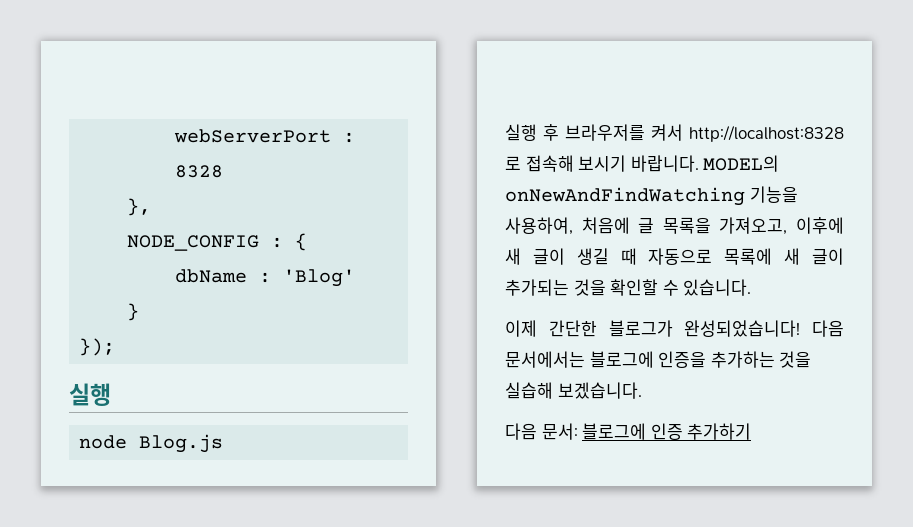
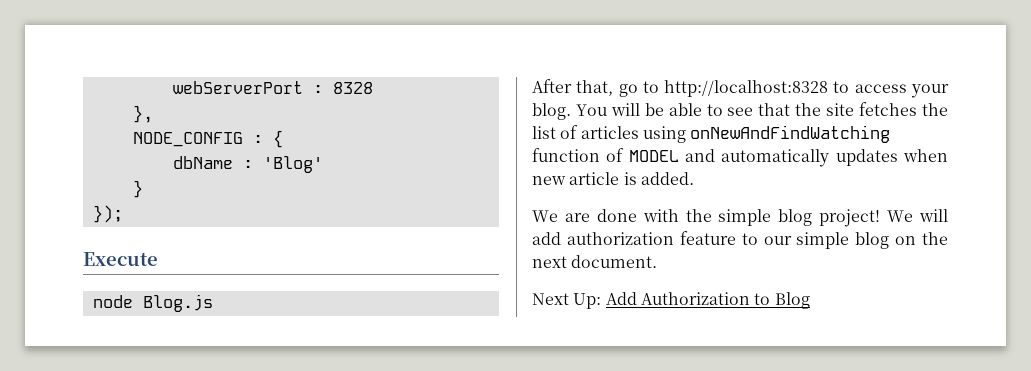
  });
- 실행
+ Execute
- 실행 후 브라우저를 켜서 http://localhost:8328 로 접속해 보시기 바랍니다. MODEL의 onNewAndFindWatching 기능을 사용하여, 처음에 글 목록을 가져오고, 이후에 새 글이 생길 때 자동으로 목록에 새 글이 추가되는 것을 확인할 수 있습니다.
- 이제 간단한 블로그가 완성되었습니다! 다음 문서에서는 블로그에 인증을 추가하는 것을 실습해 보겠습니다.
- 다음 문서: 블로그에 인증 추가하기
+ After that, go to http://localhost:8328 to access your blog. You will be able to see that the site fetches the list of articles using onNewAndFindWatching function of MODEL and automatically updates when new article is added.
+ We are done with the simple blog project! We will add authorization feature to our simple blog on the next document.
+ Next Up: Add Authorization to Blog

